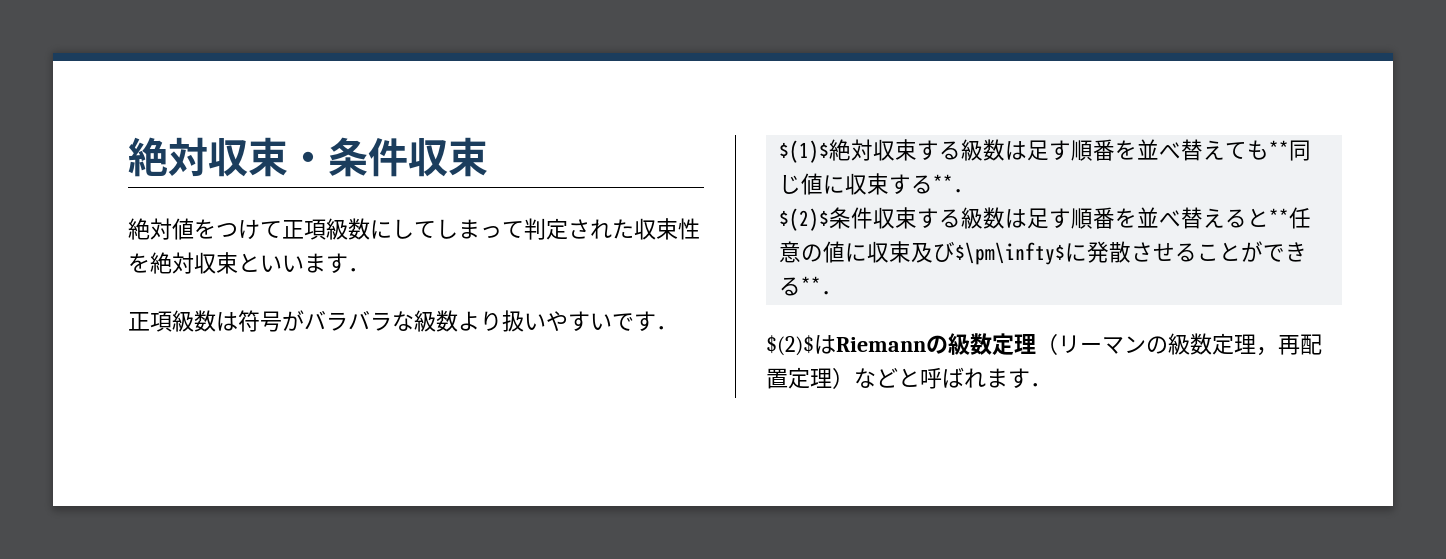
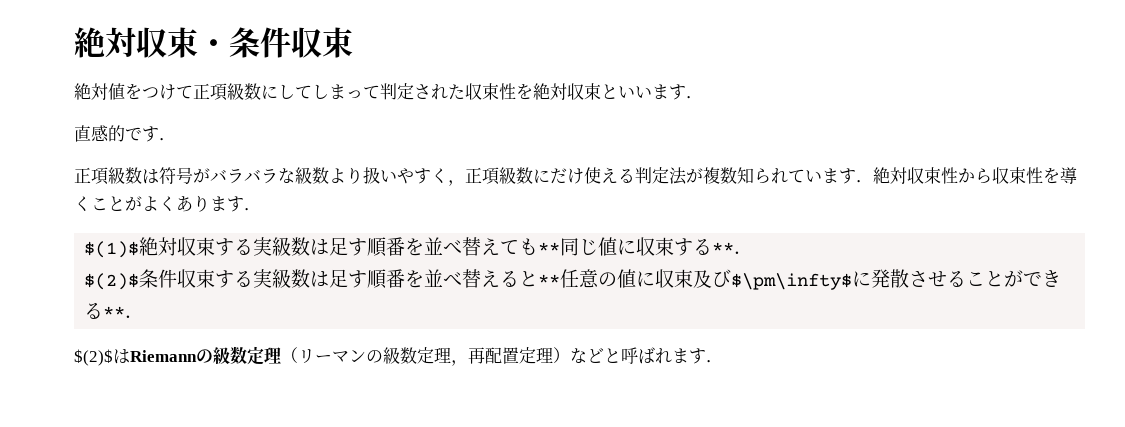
+ 直感的です．
- 正項級数は符号がバラバラな級数より扱いやすいです．
+ 正項級数は符号がバラバラな級数より扱いやすく，正項級数にだけ使える判定法が複数知られています．絶対収束性から収束性を導くことがよくあります．
- $(1)$絶対収束する級数は足す順番を並べ替えても**同じ値に収束する**．
+ $(1)$絶対収束する実級数は足す順番を並べ替えても**同じ値に収束する**．
- $(2)$条件収束する級数は足す順番を並べ替えると**任意の値に収束及び$\pm\infty$に発散させることができる**．
+ $(2)$条件収束する実級数は足す順番を並べ替えると**任意の値に収束及び$\pm\infty$に発散させることができる**．

